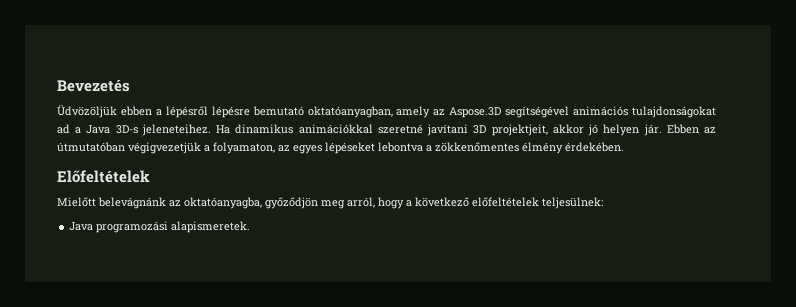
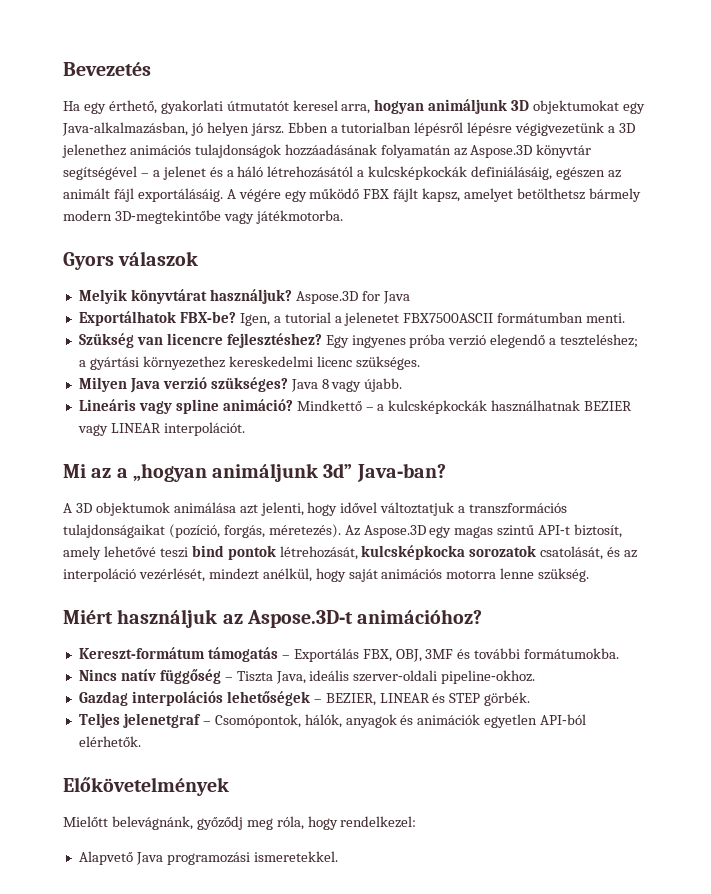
- Üdvözöljük ebben a lépésről lépésre bemutató oktatóanyagban, amely az Aspose.3D segítségével animációs tulajdonságokat ad a Java 3D-s jeleneteihez. Ha dinamikus animációkkal szeretné javítani 3D projektjeit, akkor jó helyen jár. Ebben az útmutatóban végigvezetjük a folyamaton, az egyes lépéseket lebontva a zökkenőmentes élmény érdekében.
- Előfeltételek
- Mielőtt belevágnánk az oktatóanyagba, győződjön meg arról, hogy a következő előfeltételek teljesülnek:
- Java programozási alapismeretek.
+ Ha egy érthető, gyakorlati útmutatót keresel arra, hogyan animáljunk 3D objektumokat egy Java‑alkalmazásban, jó helyen jársz. Ebben a tutorialban lépésről lépésre végigvezetünk a 3D jelenethez animációs tulajdonságok hozzáadásának folyamatán az Aspose.3D könyvtár segítségével – a jelenet és a háló létrehozásától a kulcsképkockák definiálásáig, egészen az animált fájl exportálásáig. A végére egy működő FBX fájlt kapsz, amelyet betölthetsz bármely modern 3D‑megtekintőbe vagy játékmotorba.
+ Gyors válaszok
+ Melyik könyvtárat használjuk? Aspose.3D for Java
+ Exportálhatok FBX‑be? Igen, a tutorial a jelenetet FBX7500ASCII formátumban menti.
+ Szükség van licencre fejlesztéshez? Egy ingyenes próba verzió elegendő a teszteléshez; a gyártási környezethez kereskedelmi licenc szükséges.
+ Milyen Java verzió szükséges? Java 8 vagy újabb.
+ Lineáris vagy spline animáció? Mindkettő – a kulcsképkockák használhatnak BEZIER vagy LINEAR interpolációt.
+ Mi az a „hogyan animáljunk 3d” Java‑ban?
+ A 3D objektumok animálása azt jelenti, hogy idővel változtatjuk a transzformációs tulajdonságaikat (pozíció, forgás, méretezés). Az Aspose.3D egy magas szintű API‑t biztosít, amely lehetővé teszi bind pontok létrehozását, kulcsképkocka sorozatok csatolását, és az interpoláció vezérlését, mindezt anélkül, hogy saját animációs motorra lenne szükség.
+ Miért használjuk az Aspose.3D‑t animációhoz?
+ Kereszt‑formátum támogatás – Exportálás FBX, OBJ, 3MF és további formátumokba.
+ Nincs natív függőség – Tiszta Java, ideális szerver‑oldali pipeline‑okhoz.
+ Gazdag interpolációs lehetőségek – BEZIER, LINEAR és STEP görbék.
+ Teljes jelenetgraf – Csomópontok, hálók, anyagok és animációk egyetlen API‑ból elérhetők.
+ Előkövetelmények
+ Mielőtt belevágnánk, győződj meg róla, hogy rendelkezel:
+ Alapvető Java programozási ismeretekkel.

